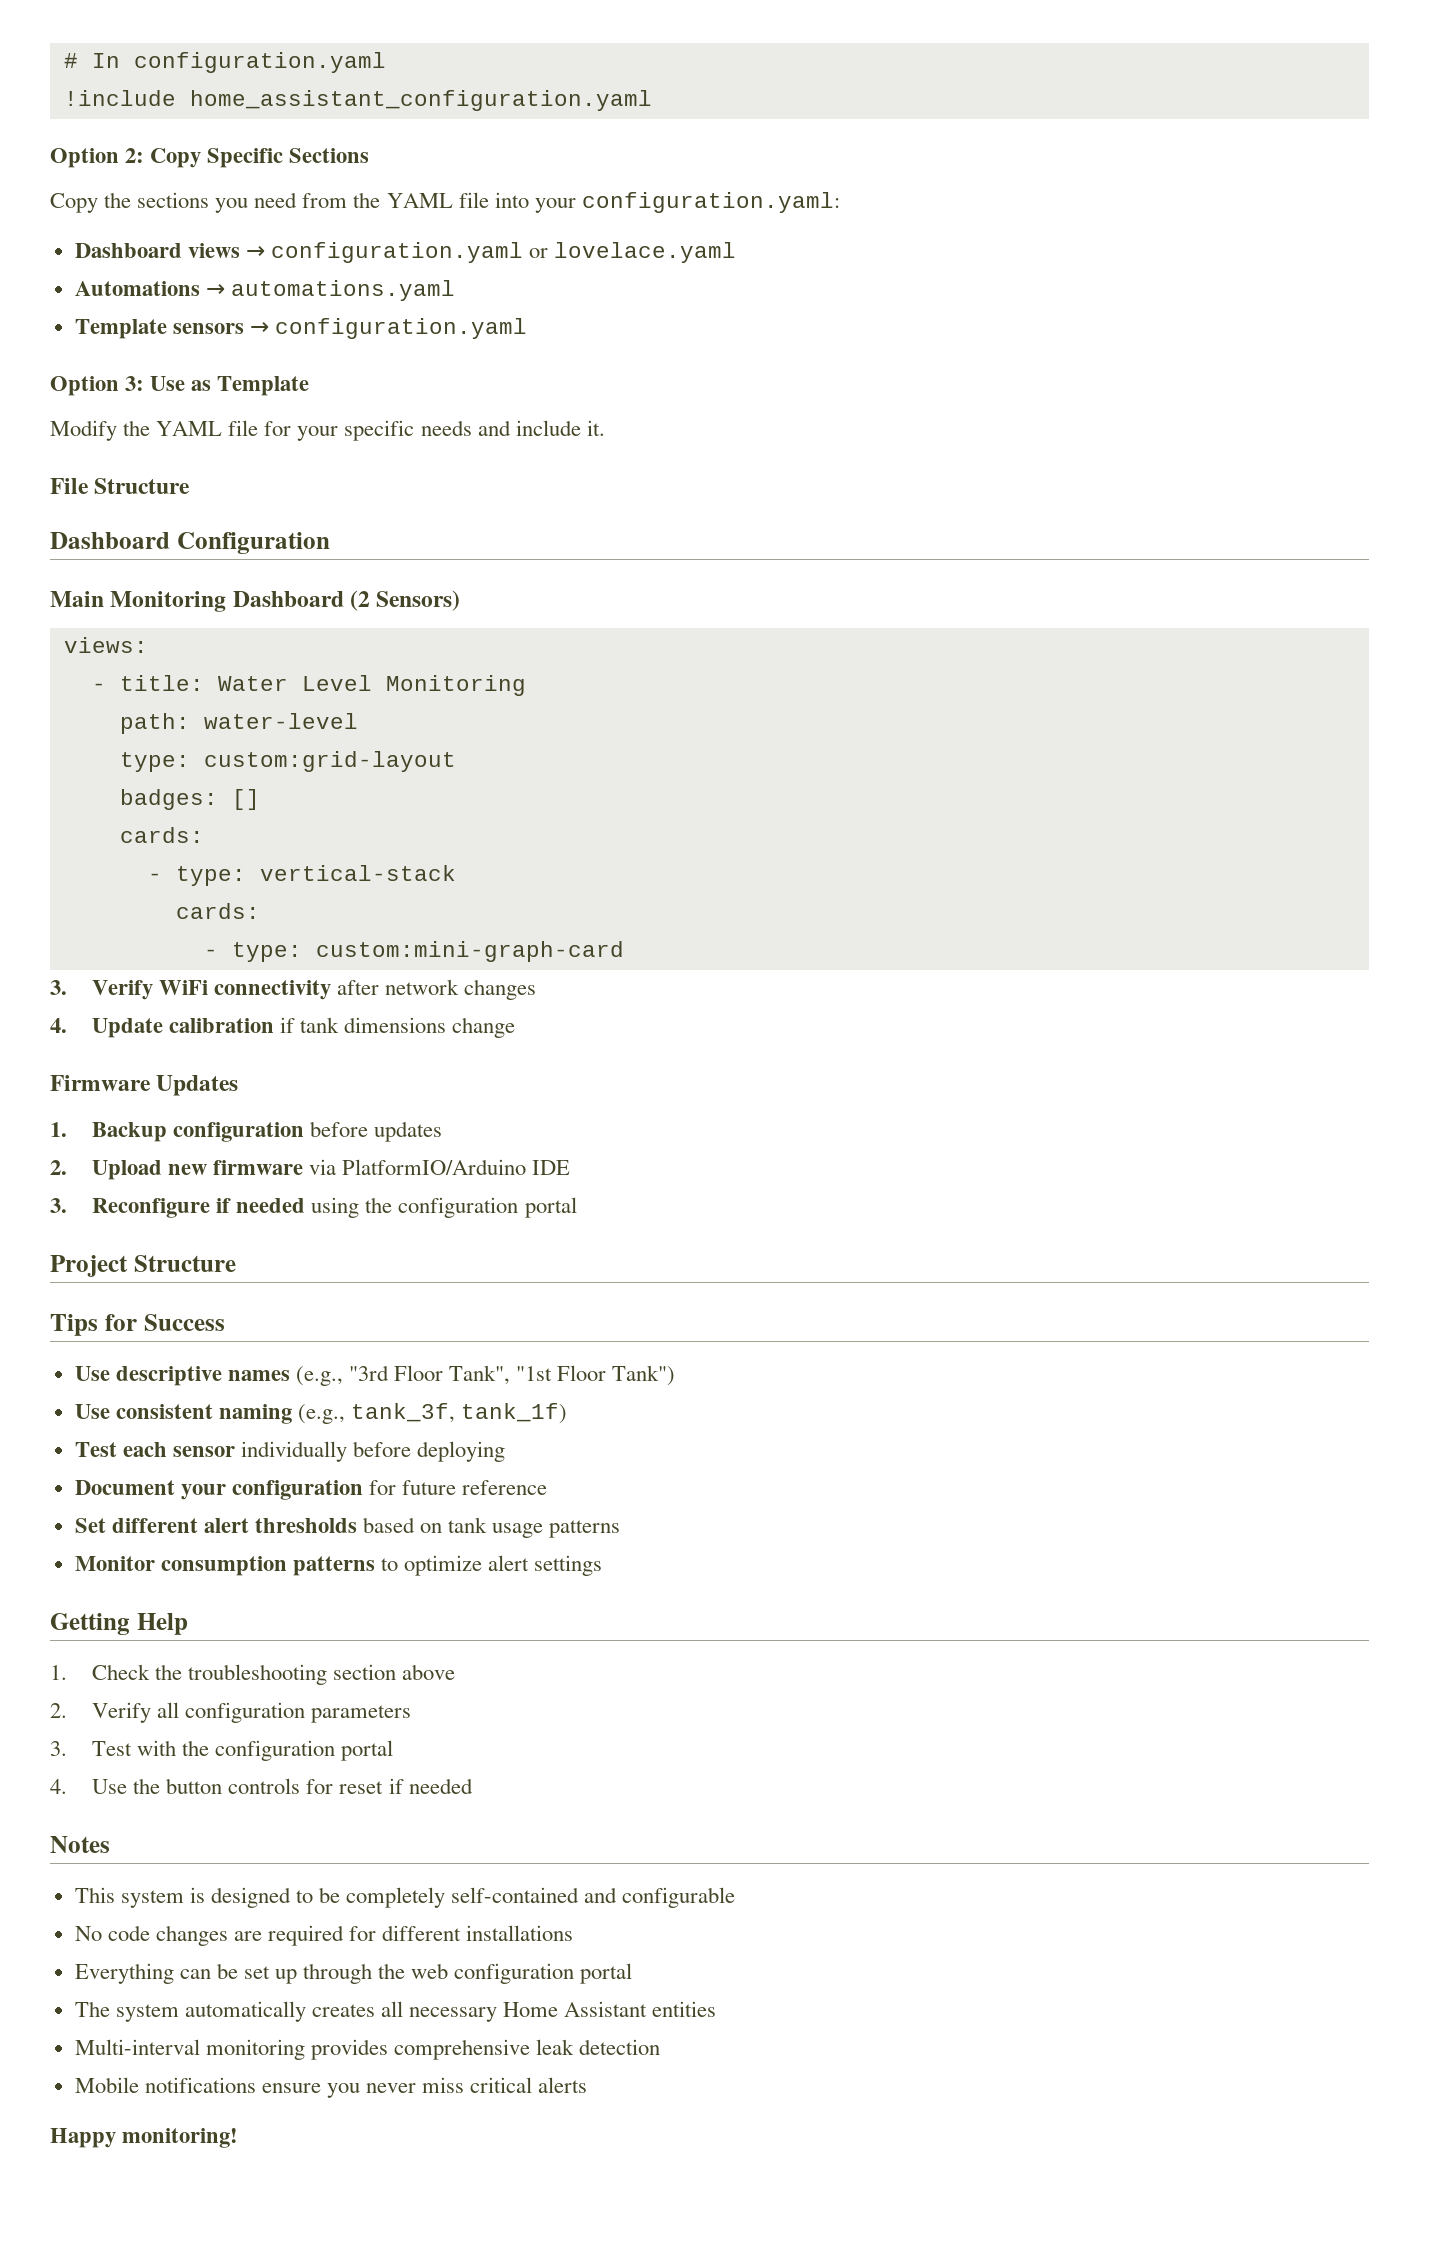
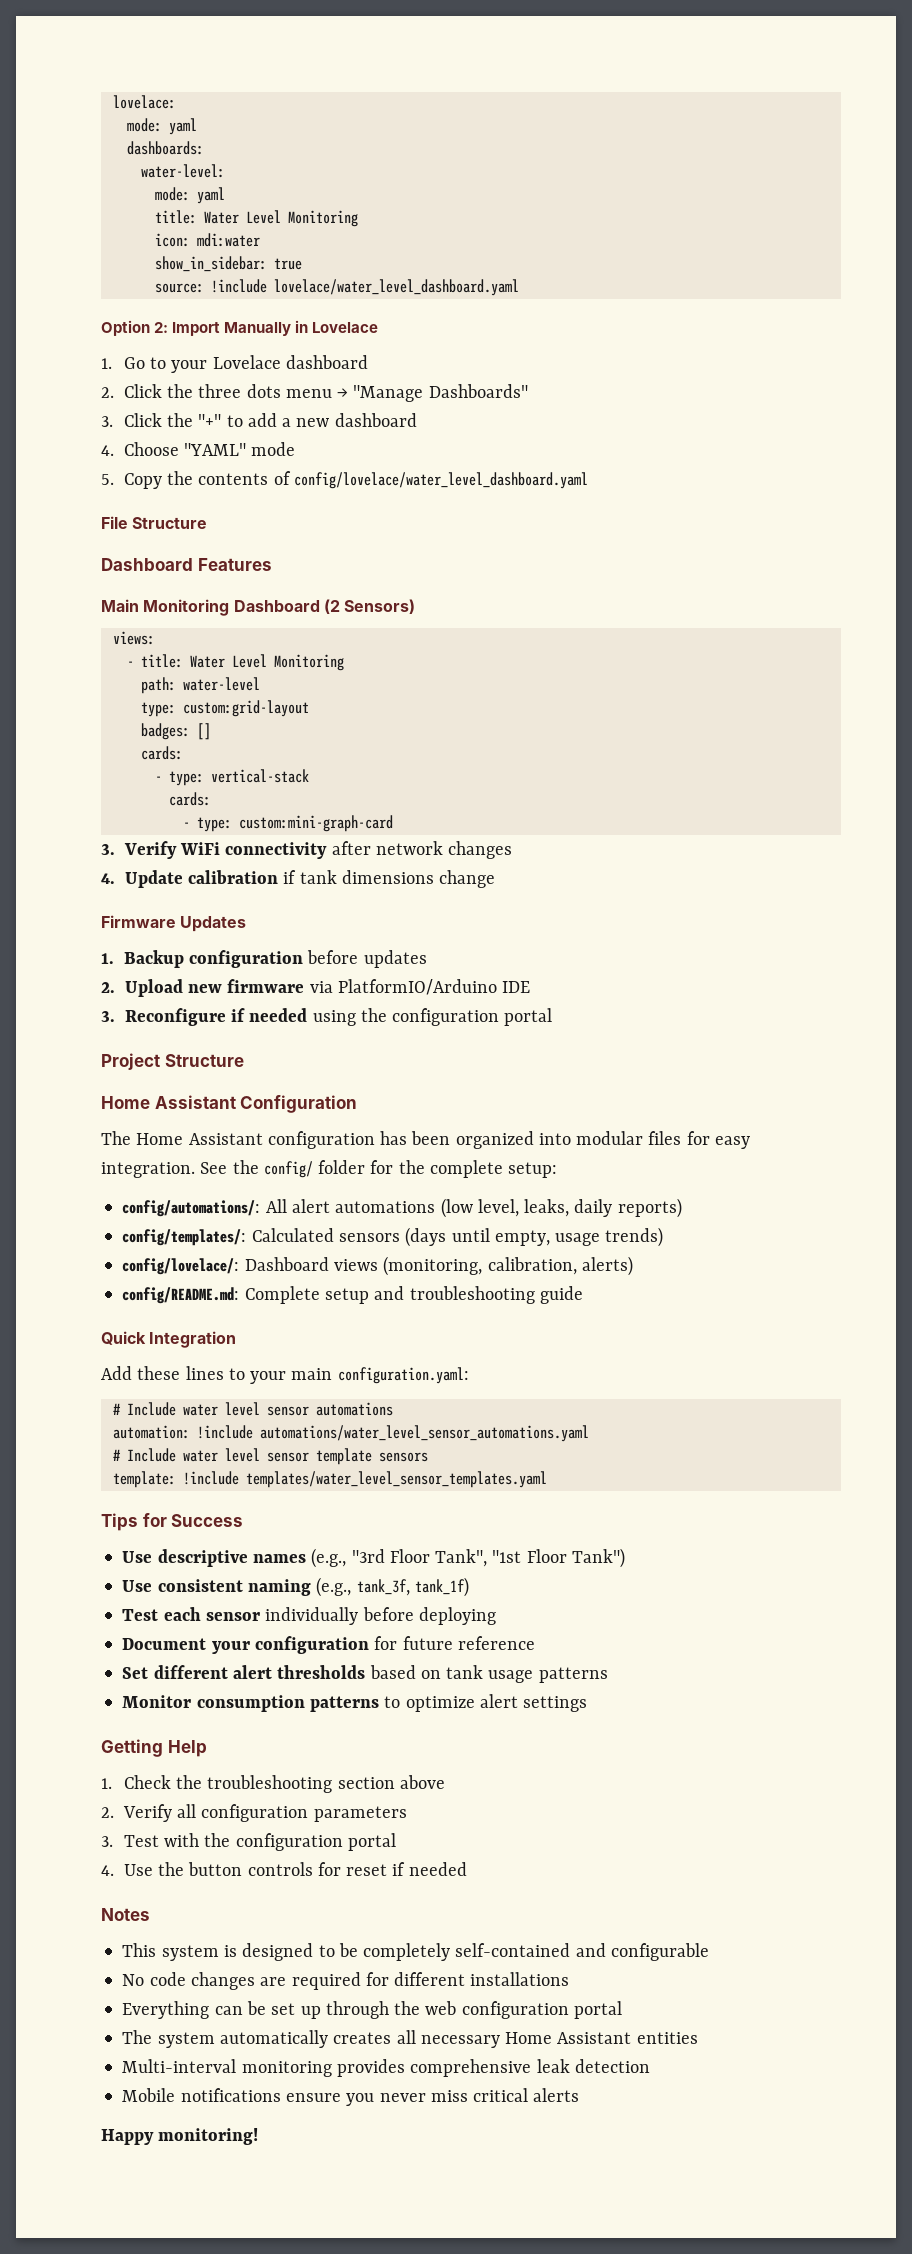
- # In configuration.yaml
- !include home_assistant_configuration.yaml
- Option 2: Copy Specific Sections
- Copy the sections you need from the YAML file into your configuration.yaml:
- Dashboard views → configuration.yaml or lovelace.yaml
- Automations → automations.yaml
- Template sensors → configuration.yaml
- Option 3: Use as Template
- Modify the YAML file for your specific needs and include it.
+ lovelace:
+ mode: yaml
+ dashboards:
+ water-level:
+ mode: yaml
+ title: Water Level Monitoring
+ icon: mdi:water
+ show_in_sidebar: true
+ source: !include lovelace/water_level_dashboard.yaml
+ Option 2: Import Manually in Lovelace
+ 1. Go to your Lovelace dashboard
+ 2. Click the three dots menu → "Manage Dashboards"
+ 3. Click the "+" to add a new dashboard
+ 4. Choose "YAML" mode
+ 5. Copy the contents of config/lovelace/water_level_dashboard.yaml
- Dashboard Configuration
+ Dashboard Features
+ Home Assistant Configuration
+ The Home Assistant configuration has been organized into modular files for easy integration. See the config/ folder for the complete setup:
+ config/automations/: All alert automations (low level, leaks, daily reports)
+ config/templates/: Calculated sensors (days until empty, usage trends)
+ config/lovelace/: Dashboard views (monitoring, calibration, alerts)
+ config/README.md: Complete setup and troubleshooting guide
+ Quick Integration
+ Add these lines to your main configuration.yaml:
+ # Include water level sensor automations
+ automation: !include automations/water_level_sensor_automations.yaml
+ # Include water level sensor template sensors
+ template: !include templates/water_level_sensor_templates.yaml

